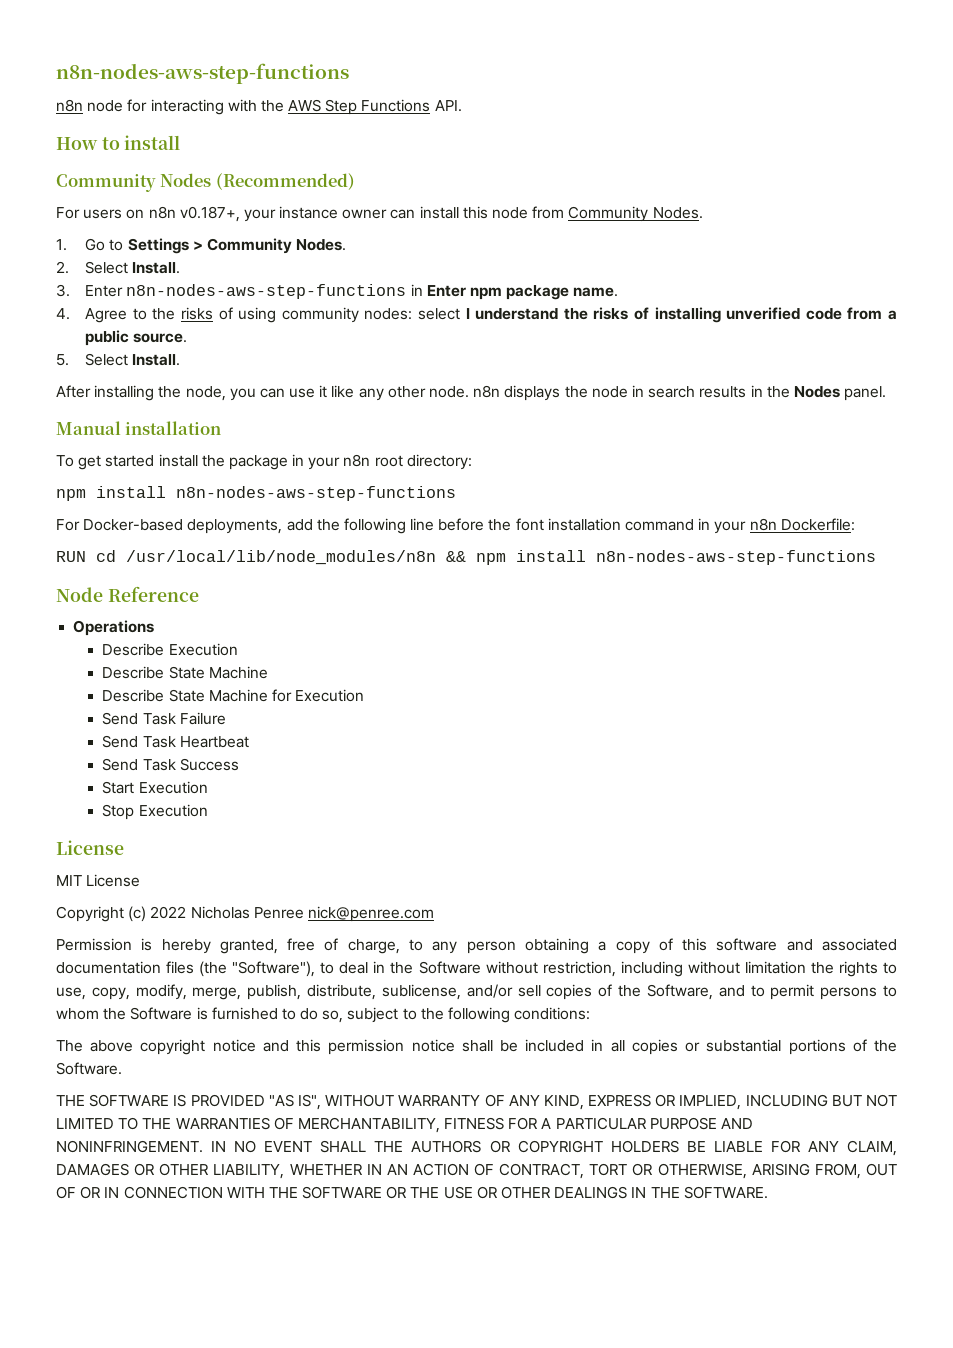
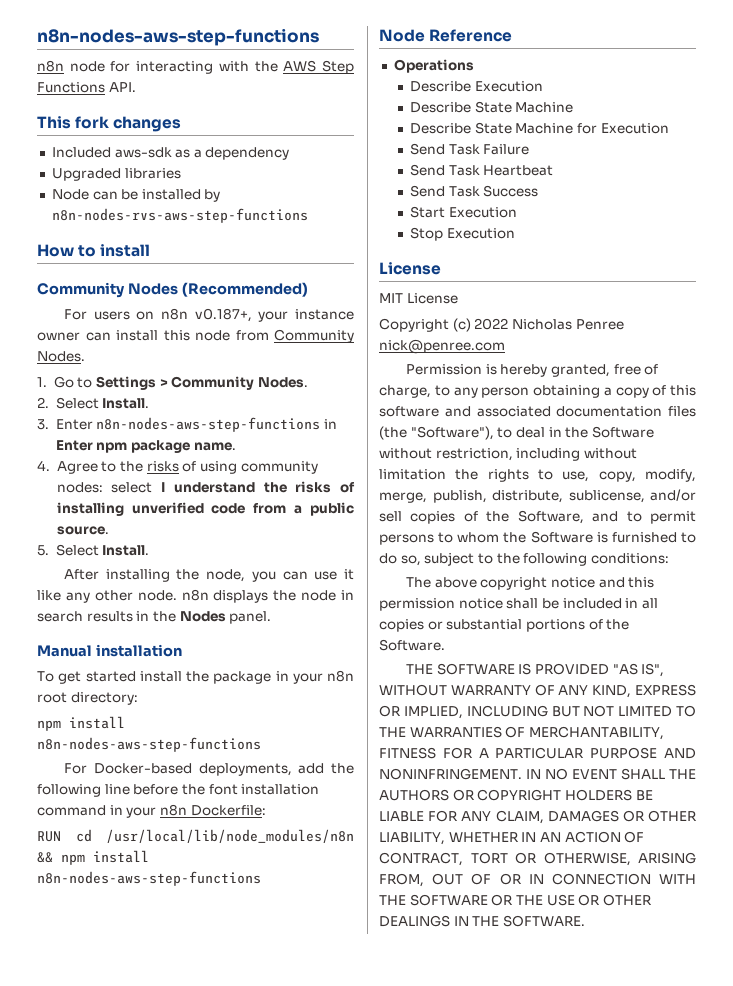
+ This fork changes
+ Included aws-sdk as a dependency
+ Upgraded libraries
+ Node can be installed by n8n-nodes-rvs-aws-step-functions

